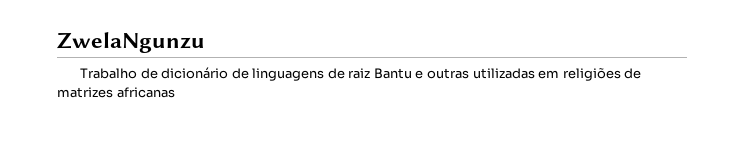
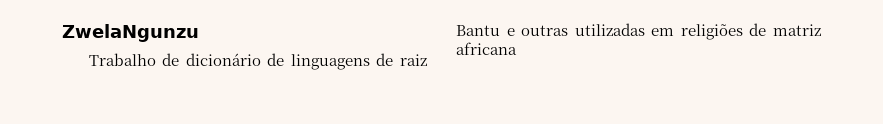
- Trabalho de dicionário de linguagens de raiz Bantu e outras utilizadas em religiões de matrizes africanas
+ Trabalho de dicionário de linguagens de raiz Bantu e outras utilizadas em religiões de matriz africana

